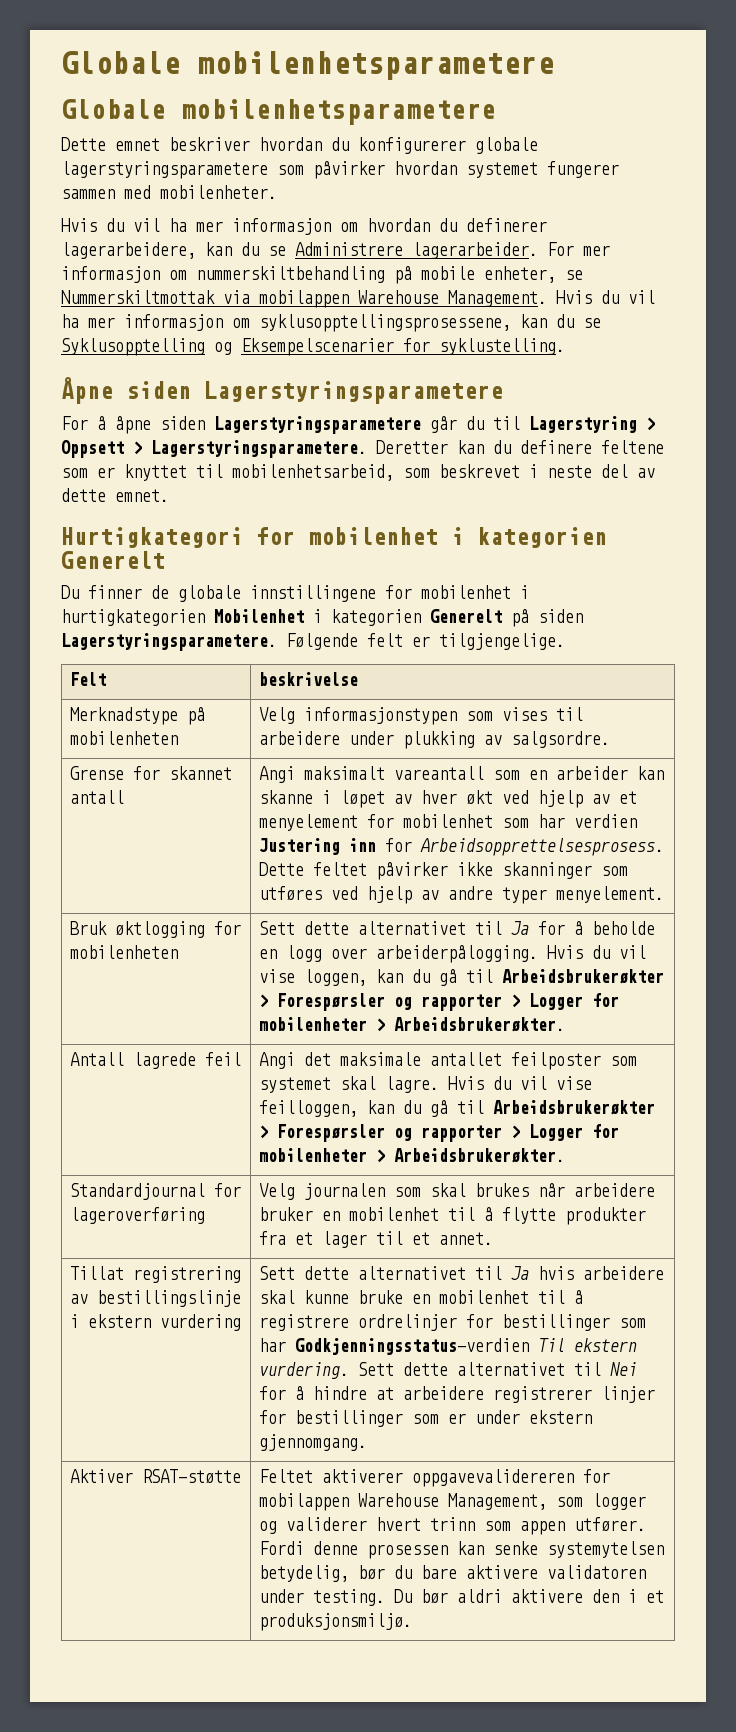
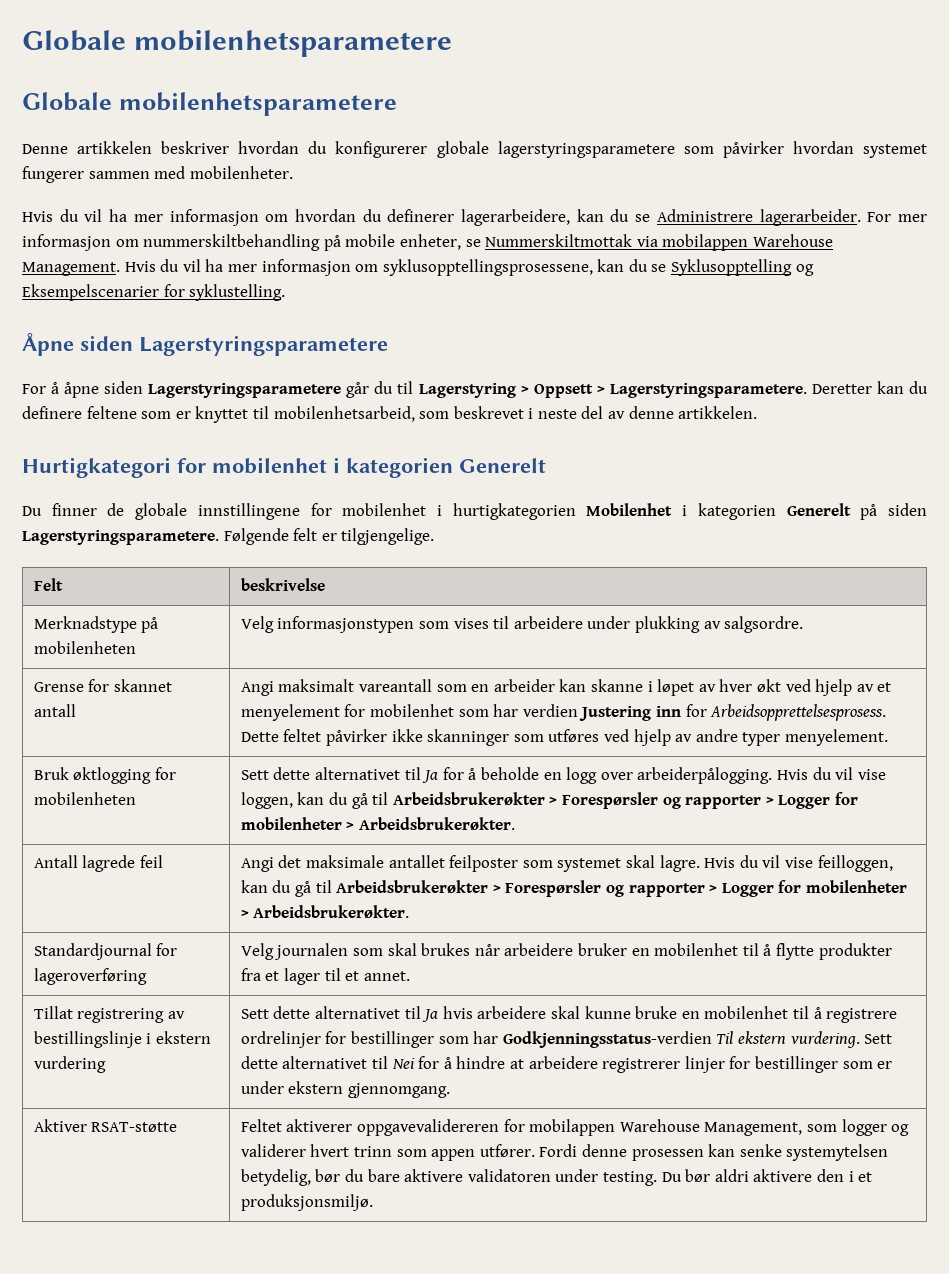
- Dette emnet beskriver hvordan du konfigurerer globale lagerstyringsparametere som påvirker hvordan systemet fungerer sammen med mobilenheter.
+ Denne artikkelen beskriver hvordan du konfigurerer globale lagerstyringsparametere som påvirker hvordan systemet fungerer sammen med mobilenheter.
- Deretter kan du definere feltene som er knyttet til mobilenhetsarbeid, som beskrevet i neste del av dette emnet.
+ Deretter kan du definere feltene som er knyttet til mobilenhetsarbeid, som beskrevet i neste del av denne artikkelen.

